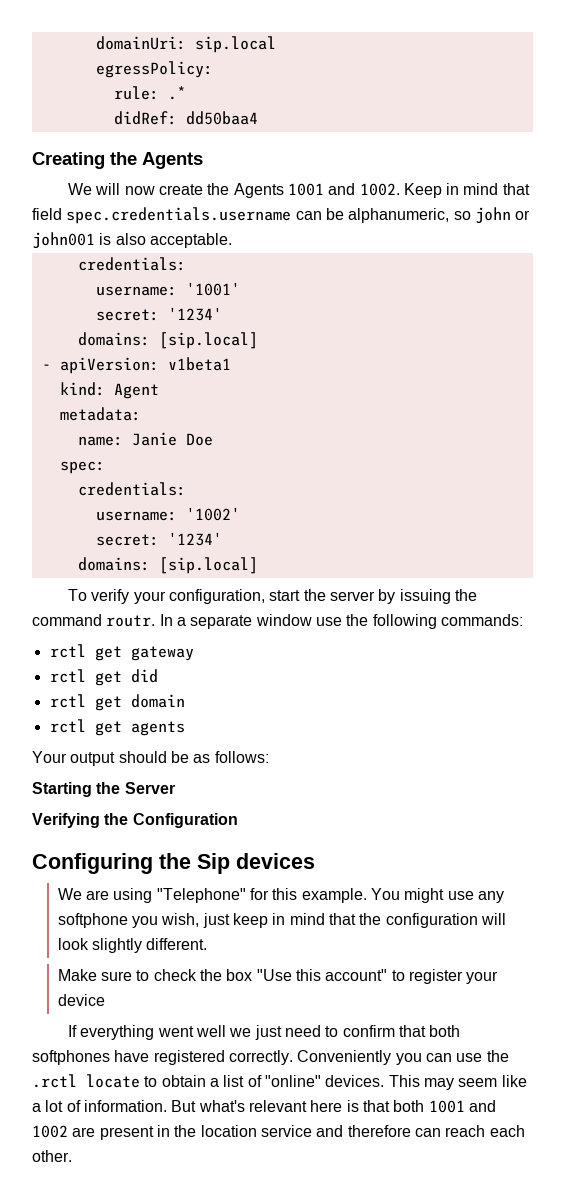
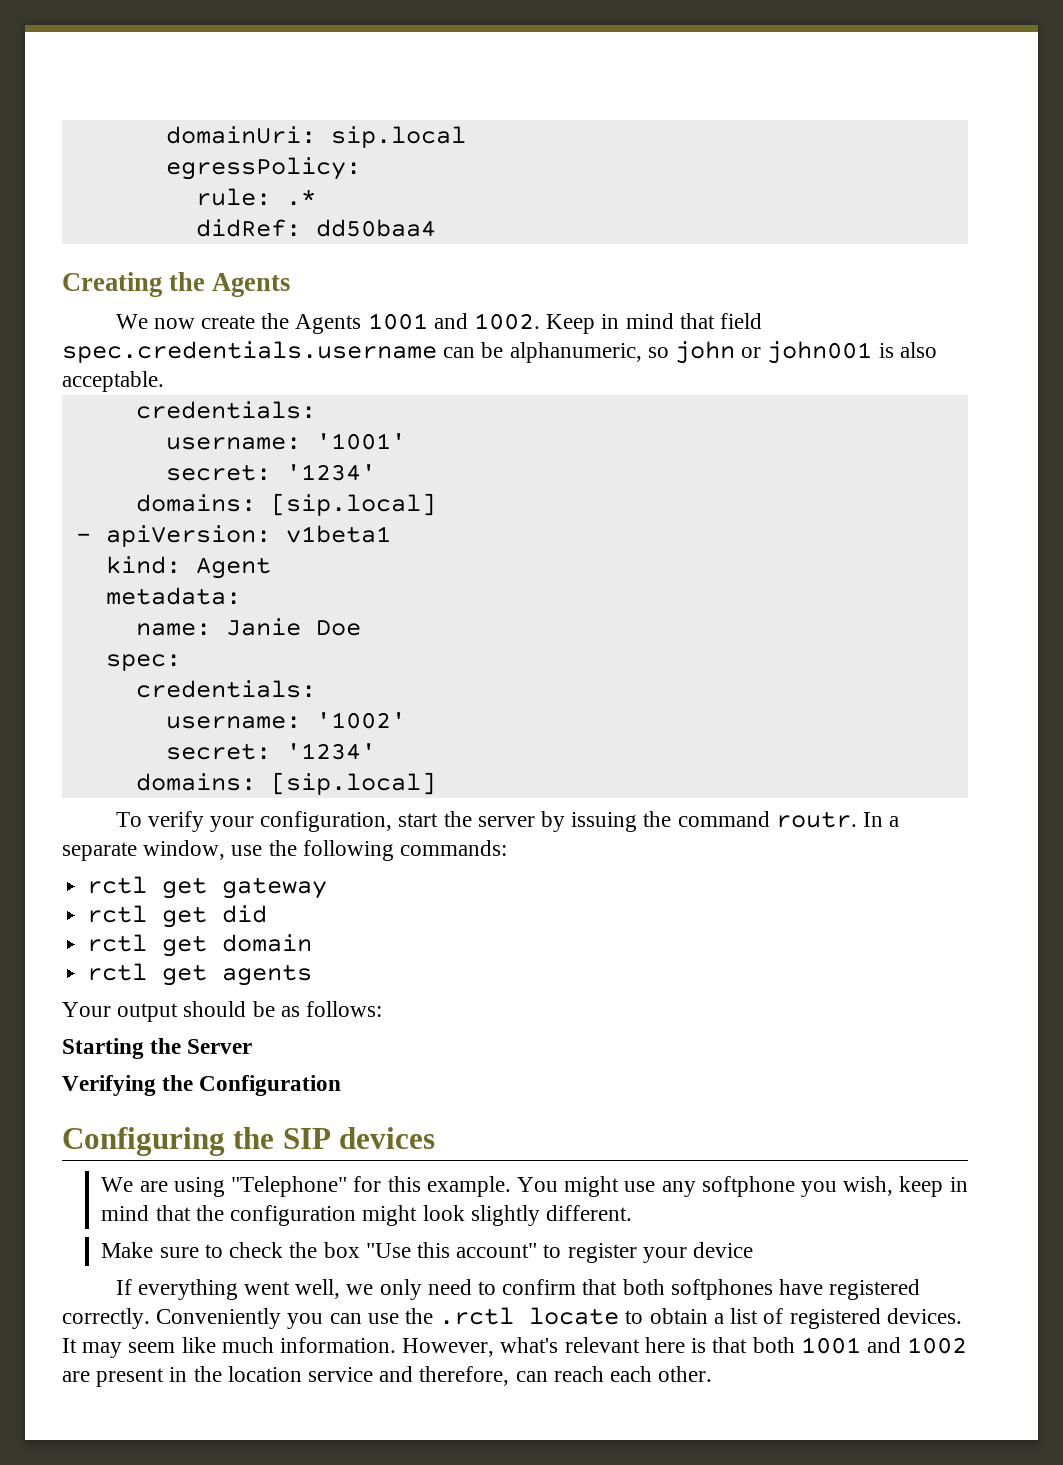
- We will now create the Agents 1001 and 1002.
+ We now create the Agents 1001 and 1002.
- In a separate window use the following commands:
+ In a separate window, use the following commands:
- Configuring the Sip devices
+ Configuring the SIP devices
- You might use any softphone you wish, just keep in mind that the configuration will look slightly different.
+ You might use any softphone you wish, keep in mind that the configuration might look slightly different.
- If everything went well we just need to confirm that both softphones have registered correctly.
+ If everything went well, we only need to confirm that both softphones have registered correctly.
- Conveniently you can use the .rctl locate to obtain a list of "online" devices. This may seem like a lot of information. But what's relevant here is that both 1001 and 1002 are present in the location service and therefore can reach each other.
+ Conveniently you can use the .rctl locate to obtain a list of registered devices. It may seem like much information. However, what's relevant here is that both 1001 and 1002 are present in the location service and therefore, can reach each other.

